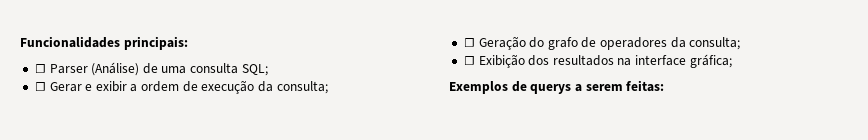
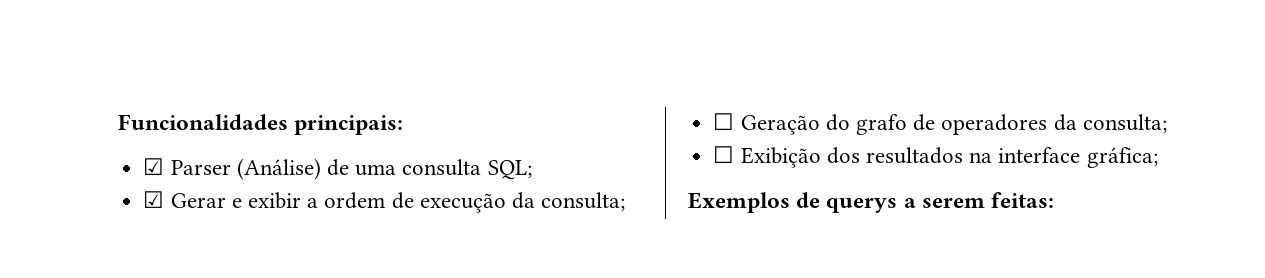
- ☐ Parser (Análise) de uma consulta SQL;
+ ☑ Parser (Análise) de uma consulta SQL;
- ☐ Gerar e exibir a ordem de execução da consulta;
+ ☑ Gerar e exibir a ordem de execução da consulta;

